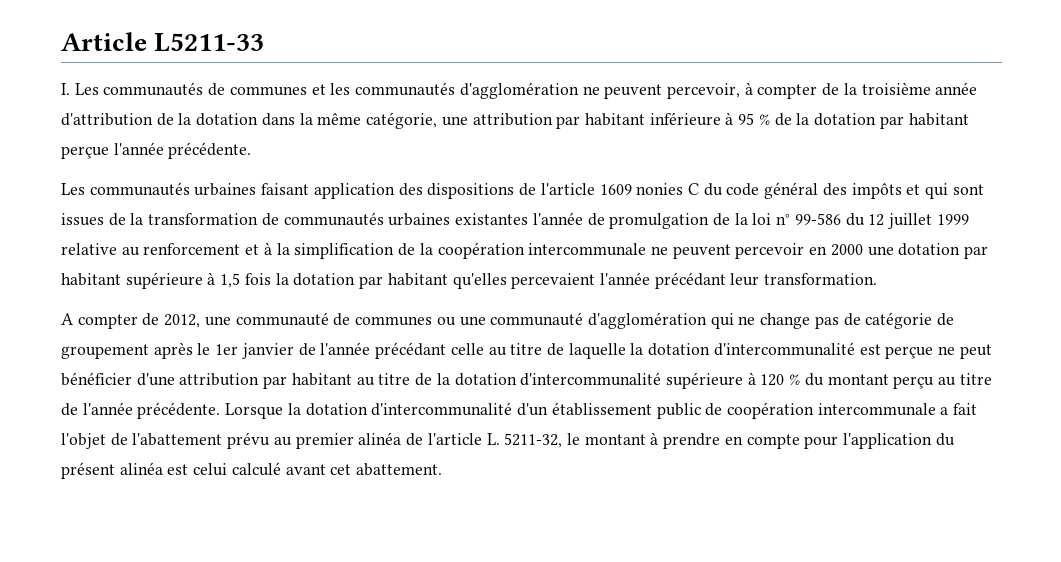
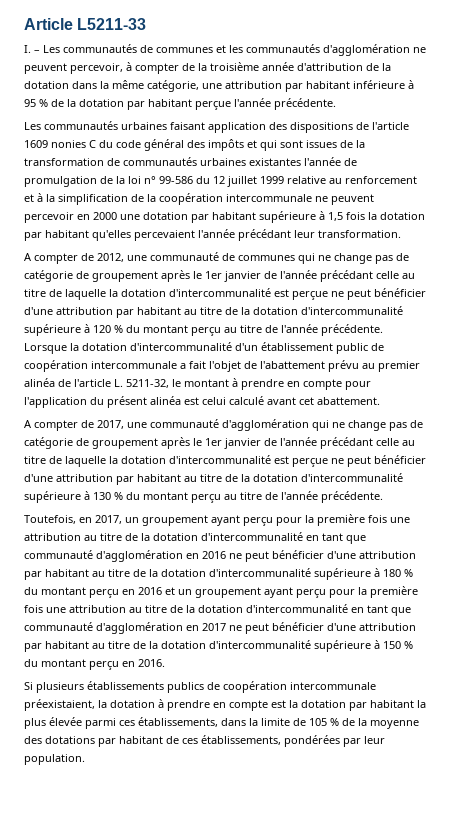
- I. Les communautés de communes et les communautés d'agglomération ne peuvent percevoir, à compter de la troisième année d'attribution de la dotation dans la même catégorie, une attribution par habitant inférieure à 95 % de la dotation par habitant perçue l'année précédente.
+ I. – Les communautés de communes et les communautés d'agglomération ne peuvent percevoir, à compter de la troisième année d'attribution de la dotation dans la même catégorie, une attribution par habitant inférieure à 95 % de la dotation par habitant perçue l'année précédente.
- A compter de 2012, une communauté de communes ou une communauté d'agglomération qui ne change pas de catégorie de groupement après le 1er janvier de l'année précédant celle au titre de laquelle la dotation d'intercommunalité est perçue ne peut bénéficier d'une attribution par habitant au titre de la dotation d'intercommunalité supérieure à 120 % du montant perçu au titre de l'année précédente.
+ A compter de 2012, une communauté de communes qui ne change pas de catégorie de groupement après le 1er janvier de l'année précédant celle au titre de laquelle la dotation d'intercommunalité est perçue ne peut bénéficier d'une attribution par habitant au titre de la dotation d'intercommunalité supérieure à 120 % du montant perçu au titre de l'année précédente.
+ A compter de 2017, une communauté d'agglomération qui ne change pas de catégorie de groupement après le 1er janvier de l'année précédant celle au titre de laquelle la dotation d'intercommunalité est perçue ne peut bénéficier d'une attribution par habitant au titre de la dotation d'intercommunalité supérieure à 130 % du montant perçu au titre de l'année précédente.
+ Toutefois, en 2017, un groupement ayant perçu pour la première fois une attribution au titre de la dotation d'intercommunalité en tant que communauté d'agglomération en 2016 ne peut bénéficier d'une attribution par habitant au titre de la dotation d'intercommunalité supérieure à 180 % du montant perçu en 2016 et un groupement ayant perçu pour la première fois une attribution au titre de la dotation d'intercommunalité en tant que communauté d'agglomération en 2017 ne peut bénéficier d'une attribution par habitant au titre de la dotation d'intercommunalité supérieure à 150 % du montant perçu en 2016.
+ Si plusieurs établissements publics de coopération intercommunale préexistaient, la dotation à prendre en compte est la dotation par habitant la plus élevée parmi ces établissements, dans la limite de 105 % de la moyenne des dotations par habitant de ces établissements, pondérées par leur population.

